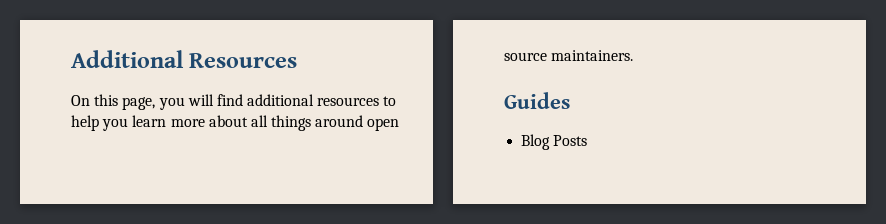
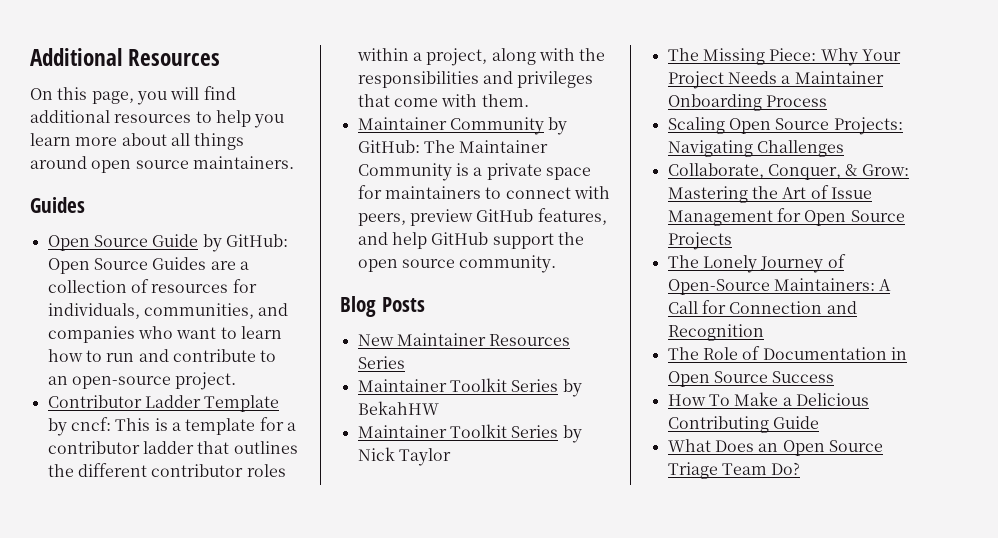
+ Open Source Guide by GitHub: Open Source Guides are a collection of resources for individuals, communities, and companies who want to learn how to run and contribute to an open-source project.
+ Contributor Ladder Template by cncf: This is a template for a contributor ladder that outlines the different contributor roles within a project, along with the responsibilities and privileges that come with them.
+ Maintainer Community by GitHub: The Maintainer Community is a private space for maintainers to connect with peers, preview GitHub features, and help GitHub support the open source community.
  Blog Posts
+ New Maintainer Resources Series
+ Maintainer Toolkit Series by BekahHW
+ Maintainer Toolkit Series by Nick Taylor
+ The Missing Piece: Why Your Project Needs a Maintainer Onboarding Process
+ Scaling Open Source Projects: Navigating Challenges
+ Collaborate, Conquer, & Grow: Mastering the Art of Issue Management for Open Source Projects
+ The Lonely Journey of Open-Source Maintainers: A Call for Connection and Recognition
+ The Role of Documentation in Open Source Success
+ How To Make a Delicious Contributing Guide
+ What Does an Open Source Triage Team Do?

